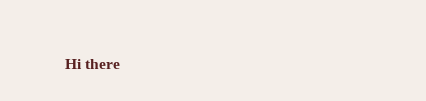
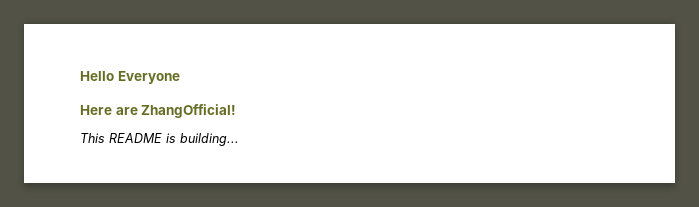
- Hi there
+ Hello Everyone
+ Here are ZhangOfficial!
+ This README is building...

